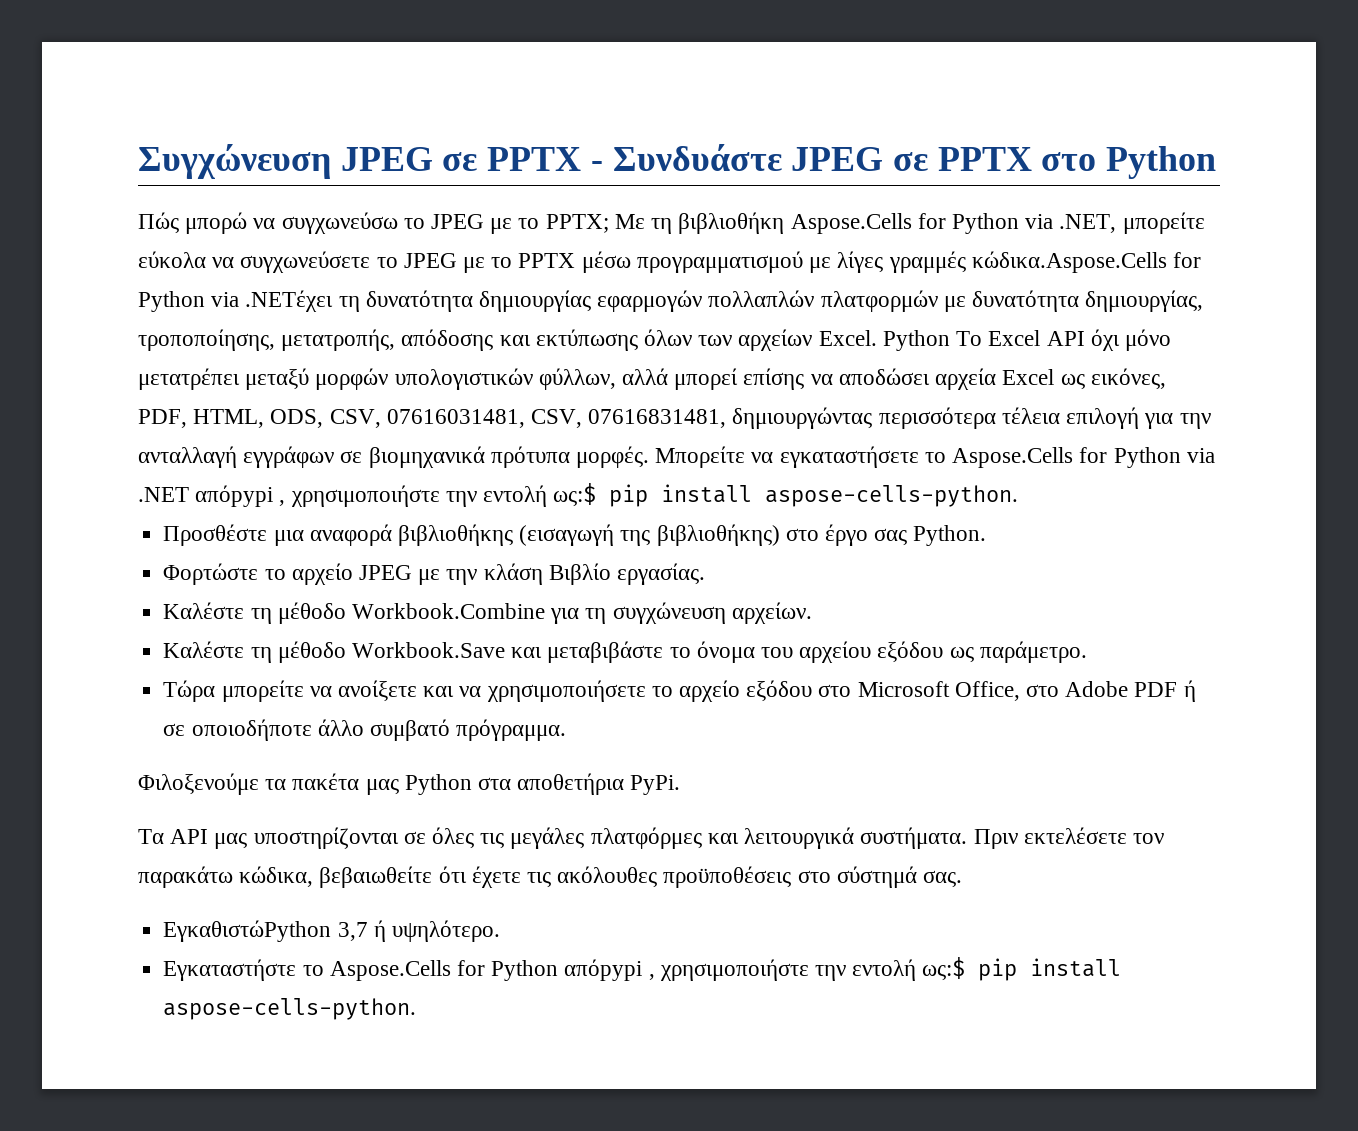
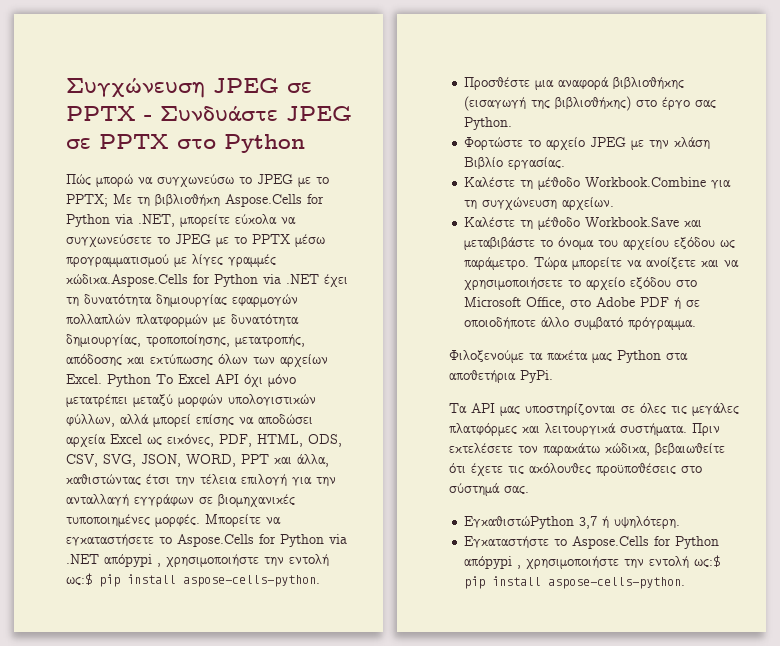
- Πώς μπορώ να συγχωνεύσω το JPEG με το PPTX; Με τη βιβλιοθήκη Aspose.Cells for Python via .NET, μπορείτε εύκολα να συγχωνεύσετε το JPEG με το PPTX μέσω προγραμματισμού με λίγες γραμμές κώδικα.Aspose.Cells for Python via .NETέχει τη δυνατότητα δημιουργίας εφαρμογών πολλαπλών πλατφορμών με δυνατότητα δημιουργίας, τροποποίησης, μετατροπής, απόδοσης και εκτύπωσης όλων των αρχείων Excel.
+ Πώς μπορώ να συγχωνεύσω το JPEG με το PPTX; Με τη βιβλιοθήκη Aspose.Cells for Python via .NET, μπορείτε εύκολα να συγχωνεύσετε το JPEG με το PPTX μέσω προγραμματισμού με λίγες γραμμές κώδικα.Aspose.Cells for Python via .NET έχει τη δυνατότητα δημιουργίας εφαρμογών πολλαπλών πλατφορμών με δυνατότητα δημιουργίας, τροποποίησης, μετατροπής, απόδοσης και εκτύπωσης όλων των αρχείων Excel.
- Python Το Excel API όχι μόνο μετατρέπει μεταξύ μορφών υπολογιστικών φύλλων, αλλά μπορεί επίσης να αποδώσει αρχεία Excel ως εικόνες, PDF, HTML, ODS, CSV, 07616031481, CSV, 07616831481, δημιουργώντας περισσότερα τέλεια επιλογή για την ανταλλαγή εγγράφων σε βιομηχανικά πρότυπα μορφές.
+ Python Το Excel API όχι μόνο μετατρέπει μεταξύ μορφών υπολογιστικών φύλλων, αλλά μπορεί επίσης να αποδώσει αρχεία Excel ως εικόνες, PDF, HTML, ODS, CSV, SVG, JSON, WORD, PPT και άλλα, καθιστώντας έτσι την τέλεια επιλογή για την ανταλλαγή εγγράφων σε βιομηχανικές τυποποιημένες μορφές.
- Καλέστε τη μέθοδο Workbook.Save και μεταβιβάστε το όνομα του αρχείου εξόδου ως παράμετρο.
- Τώρα μπορείτε να ανοίξετε και να χρησιμοποιήσετε το αρχείο εξόδου στο Microsoft Office, στο Adobe PDF ή σε οποιοδήποτε άλλο συμβατό πρόγραμμα.
+ Καλέστε τη μέθοδο Workbook.Save και μεταβιβάστε το όνομα του αρχείου εξόδου ως παράμετρο. Τώρα μπορείτε να ανοίξετε και να χρησιμοποιήσετε το αρχείο εξόδου στο Microsoft Office, στο Adobe PDF ή σε οποιοδήποτε άλλο συμβατό πρόγραμμα.
- ΕγκαθιστώPython 3,7 ή υψηλότερο.
+ ΕγκαθιστώPython 3,7 ή υψηλότερη.

